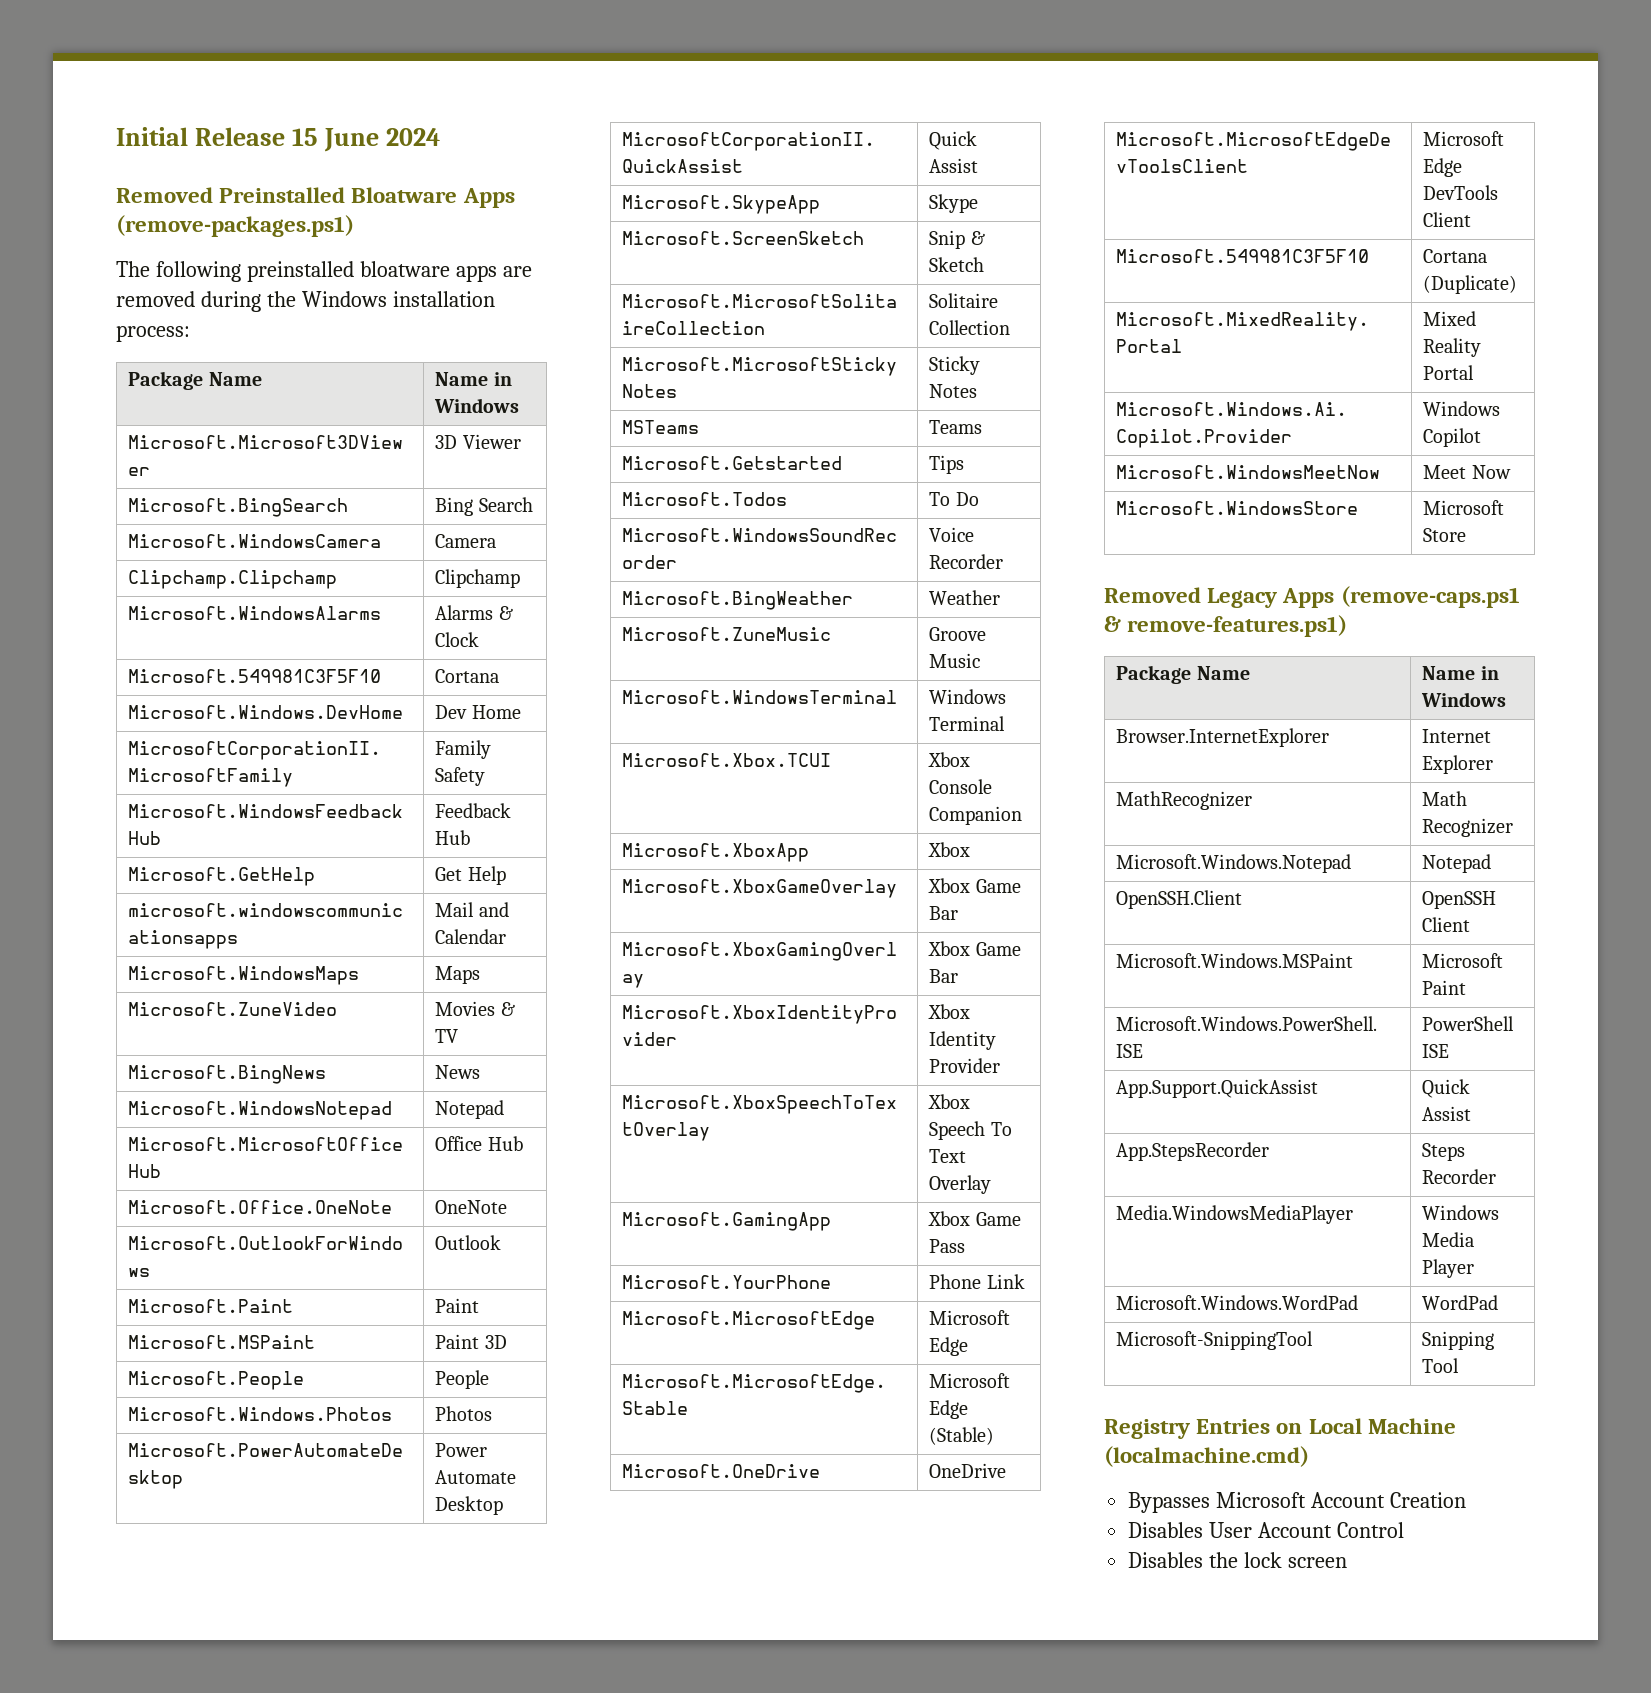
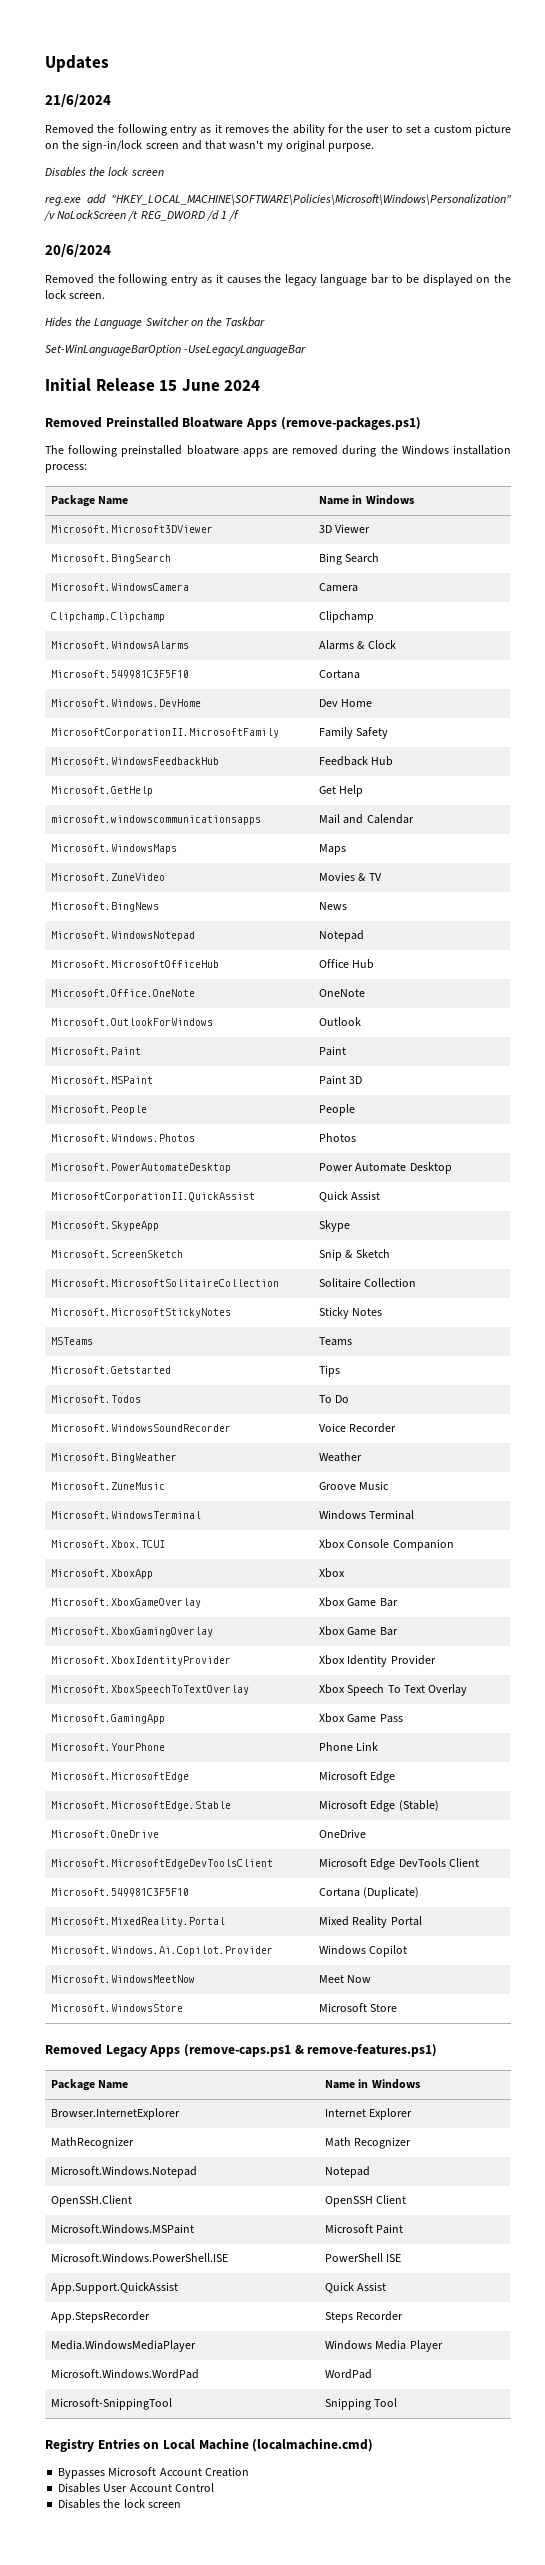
+ Updates
+ 21/6/2024
+ Removed the following entry as it removes the ability for the user to set a custom picture on the sign-in/lock screen and that wasn't my original purpose.
+ Disables the lock screen
+ reg.exe add "HKEY_LOCAL_MACHINE\SOFTWARE\Policies\Microsoft\Windows\Personalization" /v NoLockScreen /t REG_DWORD /d 1 /f
+ 20/6/2024
+ Removed the following entry as it causes the legacy language bar to be displayed on the lock screen.
+ Hides the Language Switcher on the Taskbar
+ Set-WinLanguageBarOption -UseLegacyLanguageBar

